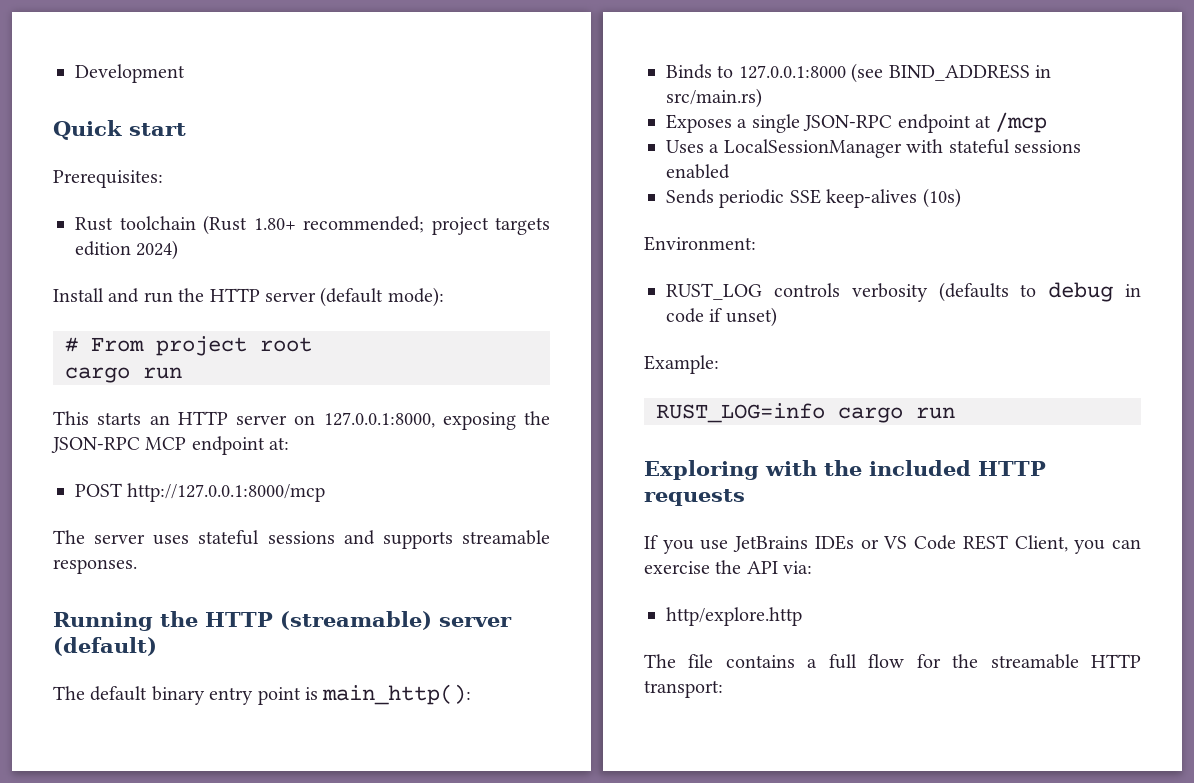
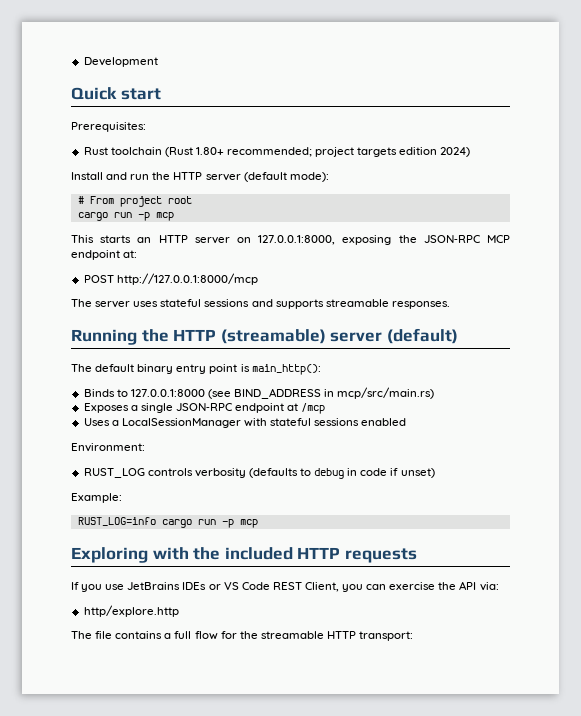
  # From project root
- cargo run
+ cargo run -p mcp
- Binds to 127.0.0.1:8000 (see BIND_ADDRESS in src/main.rs)
+ Binds to 127.0.0.1:8000 (see BIND_ADDRESS in mcp/src/main.rs)
- Sends periodic SSE keep‑alives (10s)
- RUST_LOG=info cargo run
+ RUST_LOG=info cargo run -p mcp

